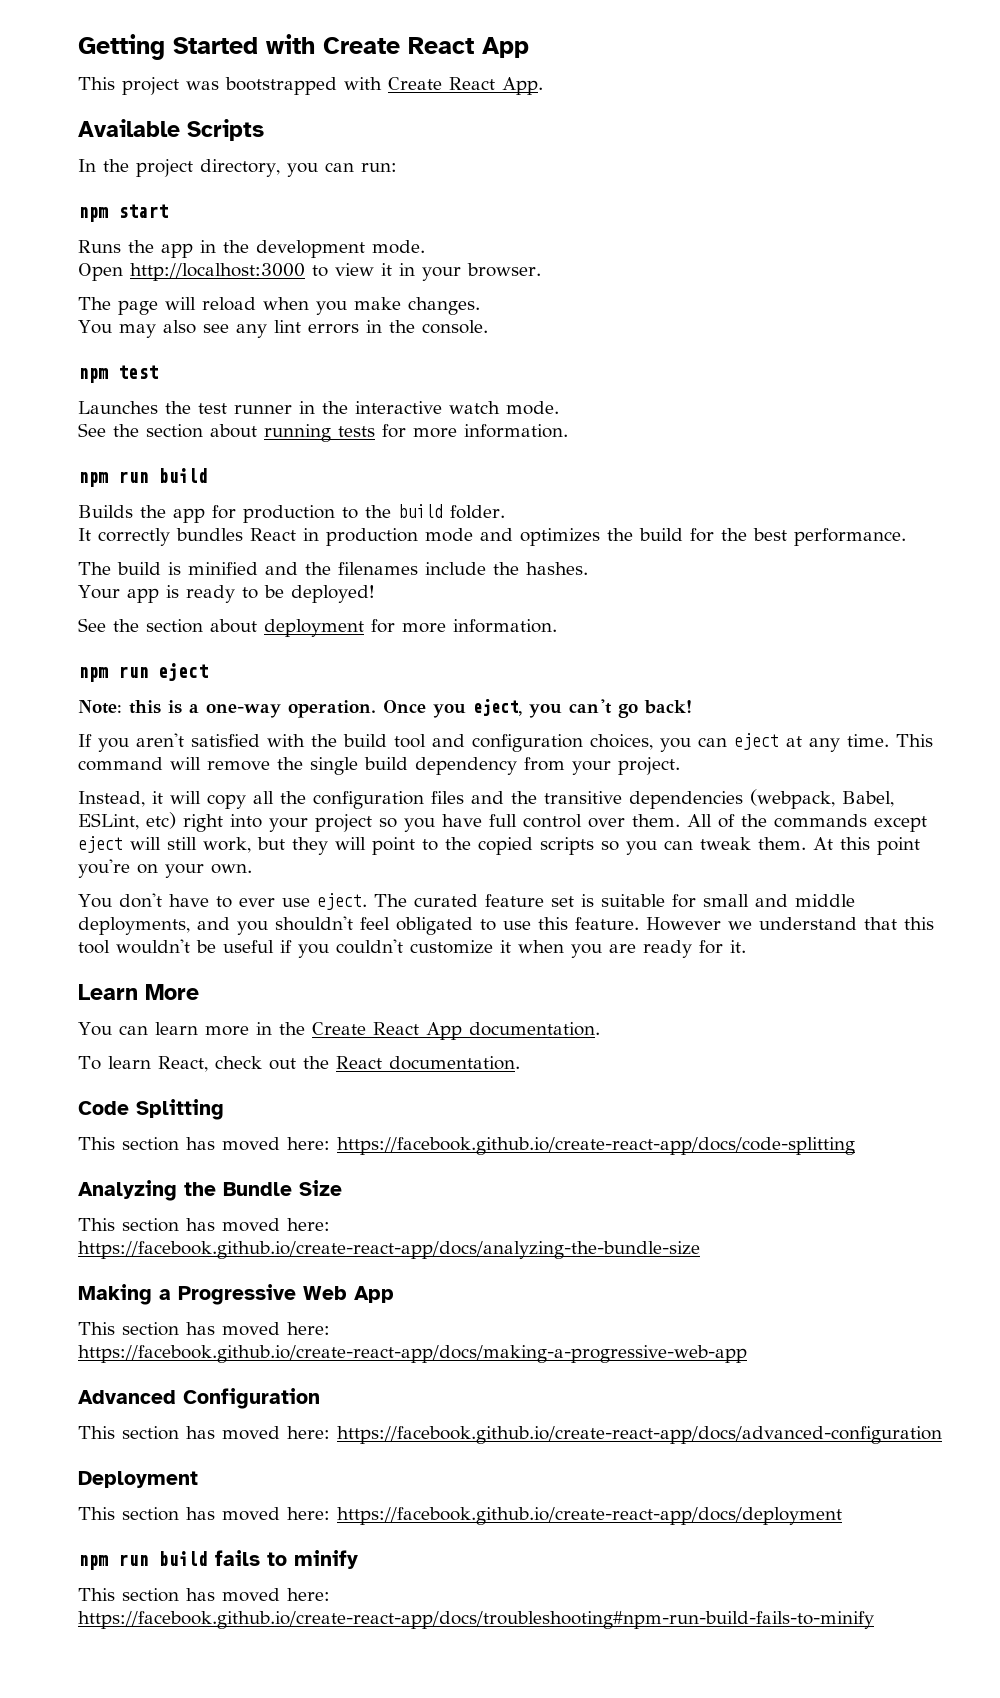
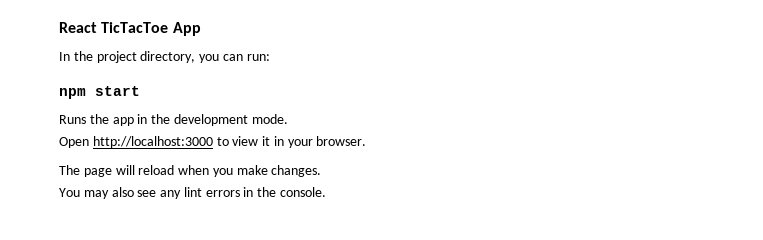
- Getting Started with Create React App
- This project was bootstrapped with Create React App.
- Available Scripts
+ React TicTacToe App
- npm test
- Launches the test runner in the interactive watch mode.
- See the section about running tests for more information.
- npm run build
- Builds the app for production to the build folder.
- It correctly bundles React in production mode and optimizes the build for the best performance.
- The build is minified and the filenames include the hashes.
- Your app is ready to be deployed!
- See the section about deployment for more information.
- npm run eject
- Note: this is a one-way operation. Once you eject, you can't go back!
- If you aren't satisfied with the build tool and configuration choices, you can eject at any time. This command will remove the single build dependency from your project.
- Instead, it will copy all the configuration files and the transitive dependencies (webpack, Babel, ESLint, etc) right into your project so you have full control over them. All of the commands except eject will still work, but they will point to the copied scripts so you can tweak them. At this point you're on your own.
- You don't have to ever use eject. The curated feature set is suitable for small and middle deployments, and you shouldn't feel obligated to use this feature. However we understand that this tool wouldn't be useful if you couldn't customize it when you are ready for it.
- Learn More
- You can learn more in the Create React App documentation.
- To learn React, check out the React documentation.
- Code Splitting
- This section has moved here: https://facebook.github.io/create-react-app/docs/code-splitting
- Analyzing the Bundle Size
- This section has moved here: https://facebook.github.io/create-react-app/docs/analyzing-the-bundle-size
- Making a Progressive Web App
- This section has moved here: https://facebook.github.io/create-react-app/docs/making-a-progressive-web-app
- Advanced Configuration
- This section has moved here: https://facebook.github.io/create-react-app/docs/advanced-configuration
- Deployment
- This section has moved here: https://facebook.github.io/create-react-app/docs/deployment
- npm run build fails to minify
- This section has moved here: https://facebook.github.io/create-react-app/docs/troubleshooting#npm-run-build-fails-to-minify

